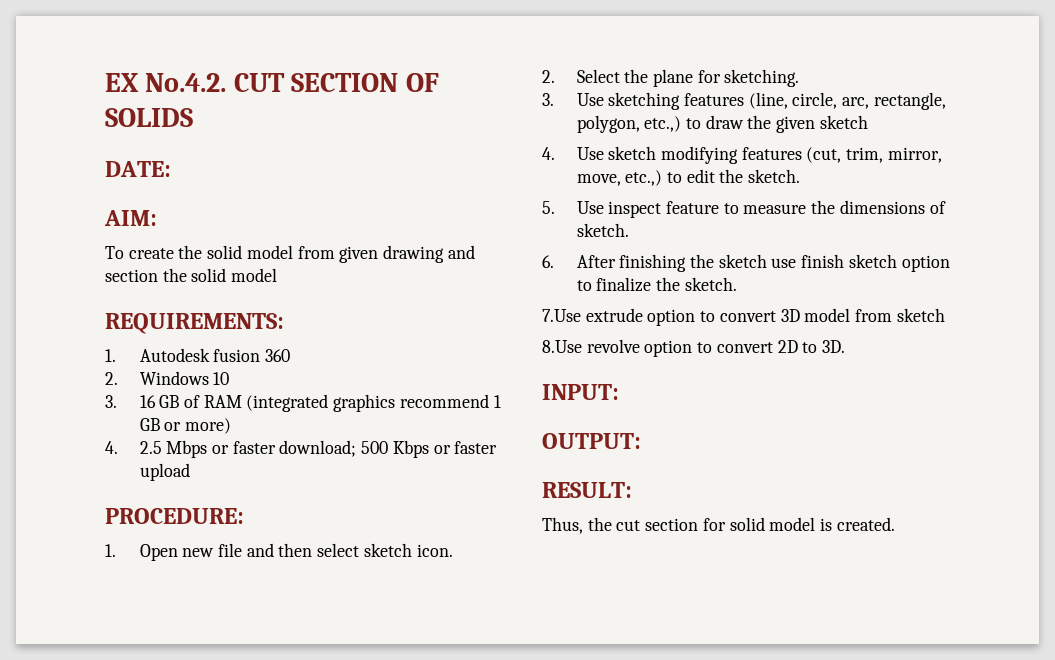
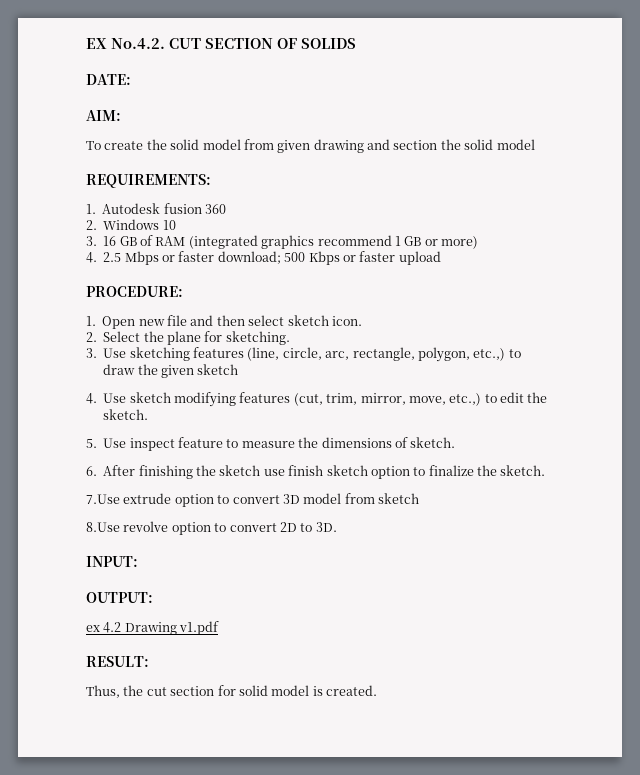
+ ex 4.2 Drawing v1.pdf

